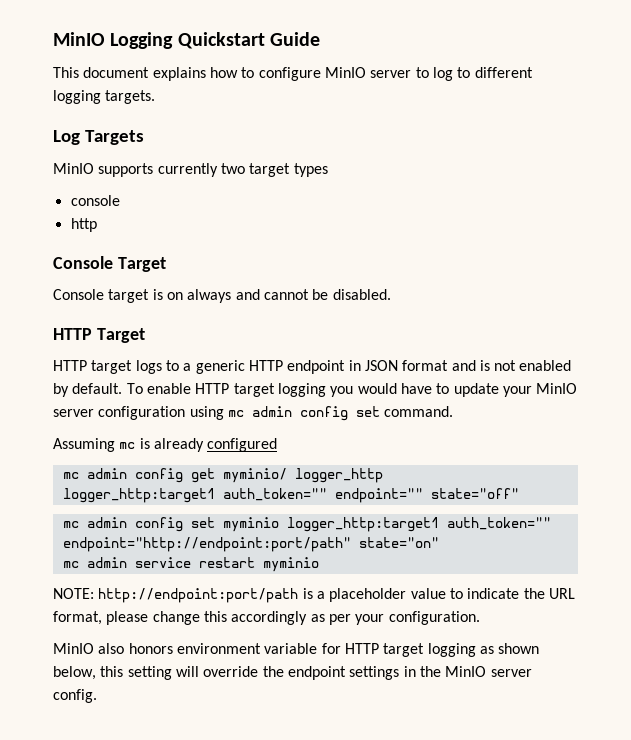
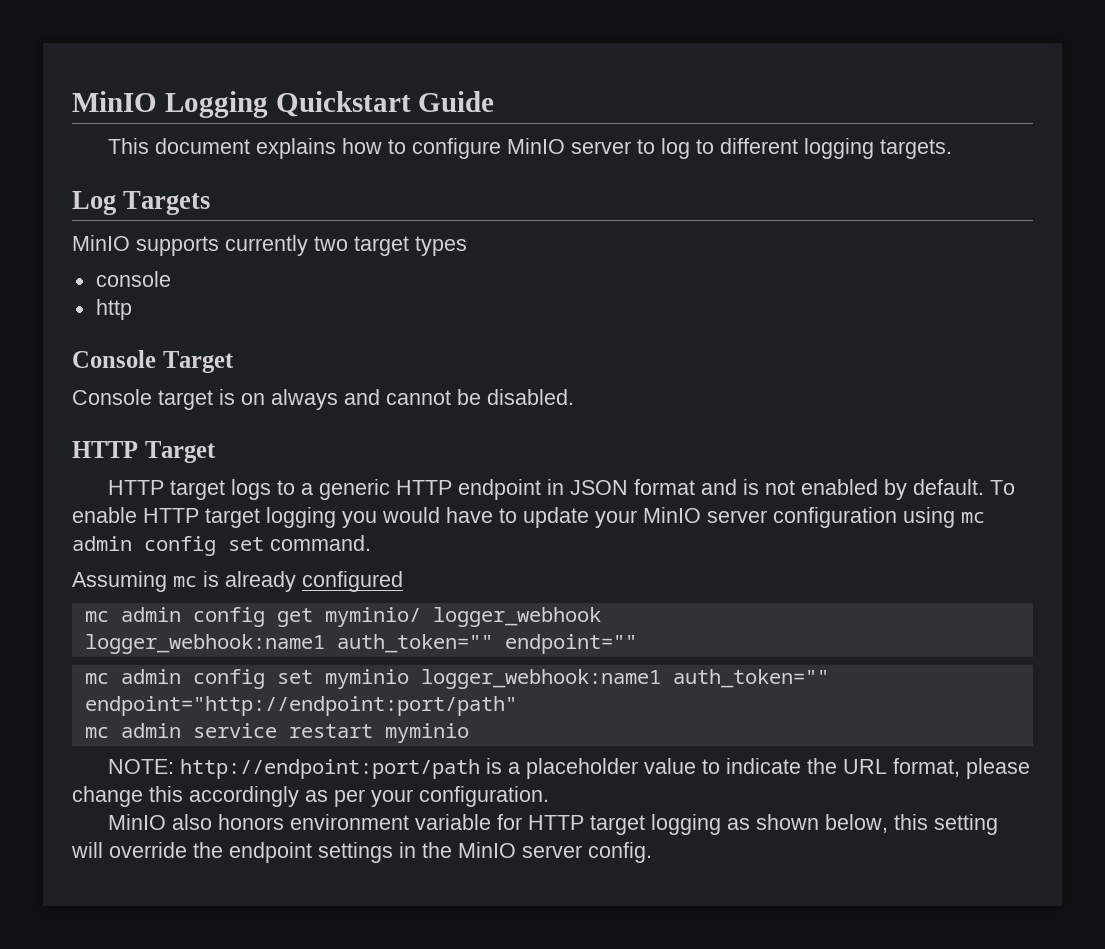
- mc admin config get myminio/ logger_http
- logger_http:target1 auth_token="" endpoint="" state="off"
+ mc admin config get myminio/ logger_webhook
+ logger_webhook:name1 auth_token="" endpoint=""
- mc admin config set myminio logger_http:target1 auth_token="" endpoint="http://endpoint:port/path" state="on"
+ mc admin config set myminio logger_webhook:name1 auth_token="" endpoint="http://endpoint:port/path"

